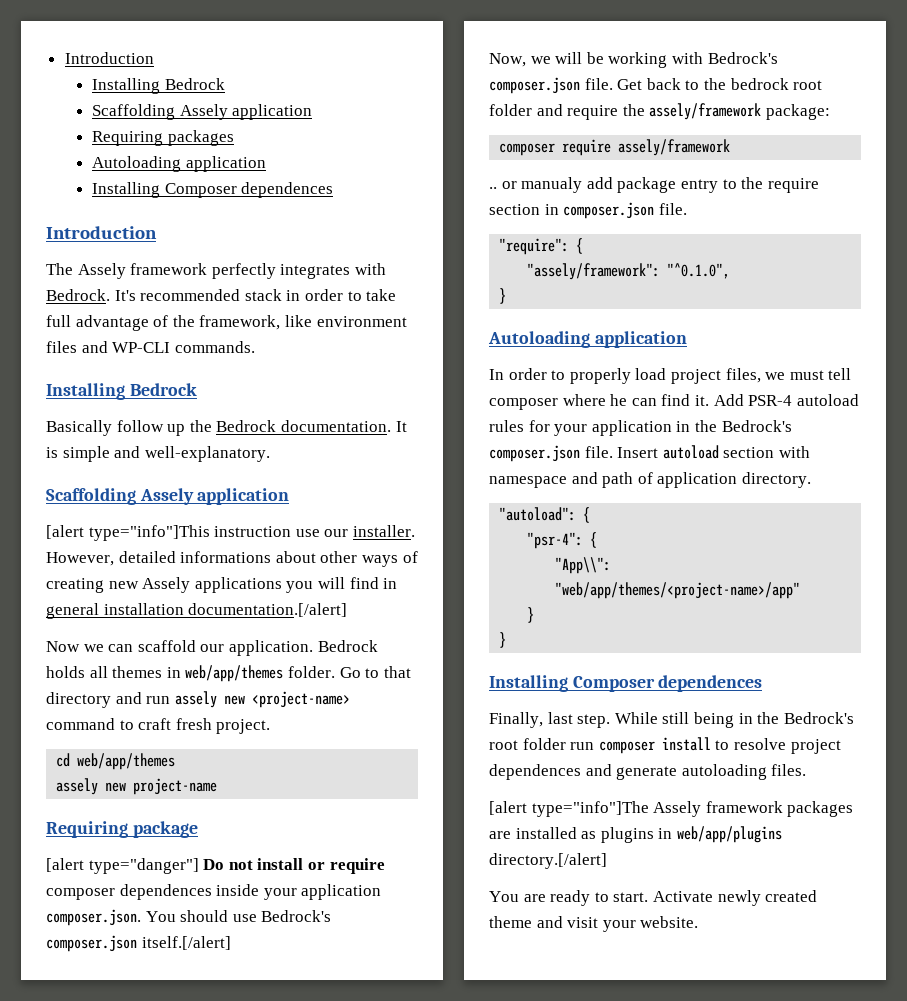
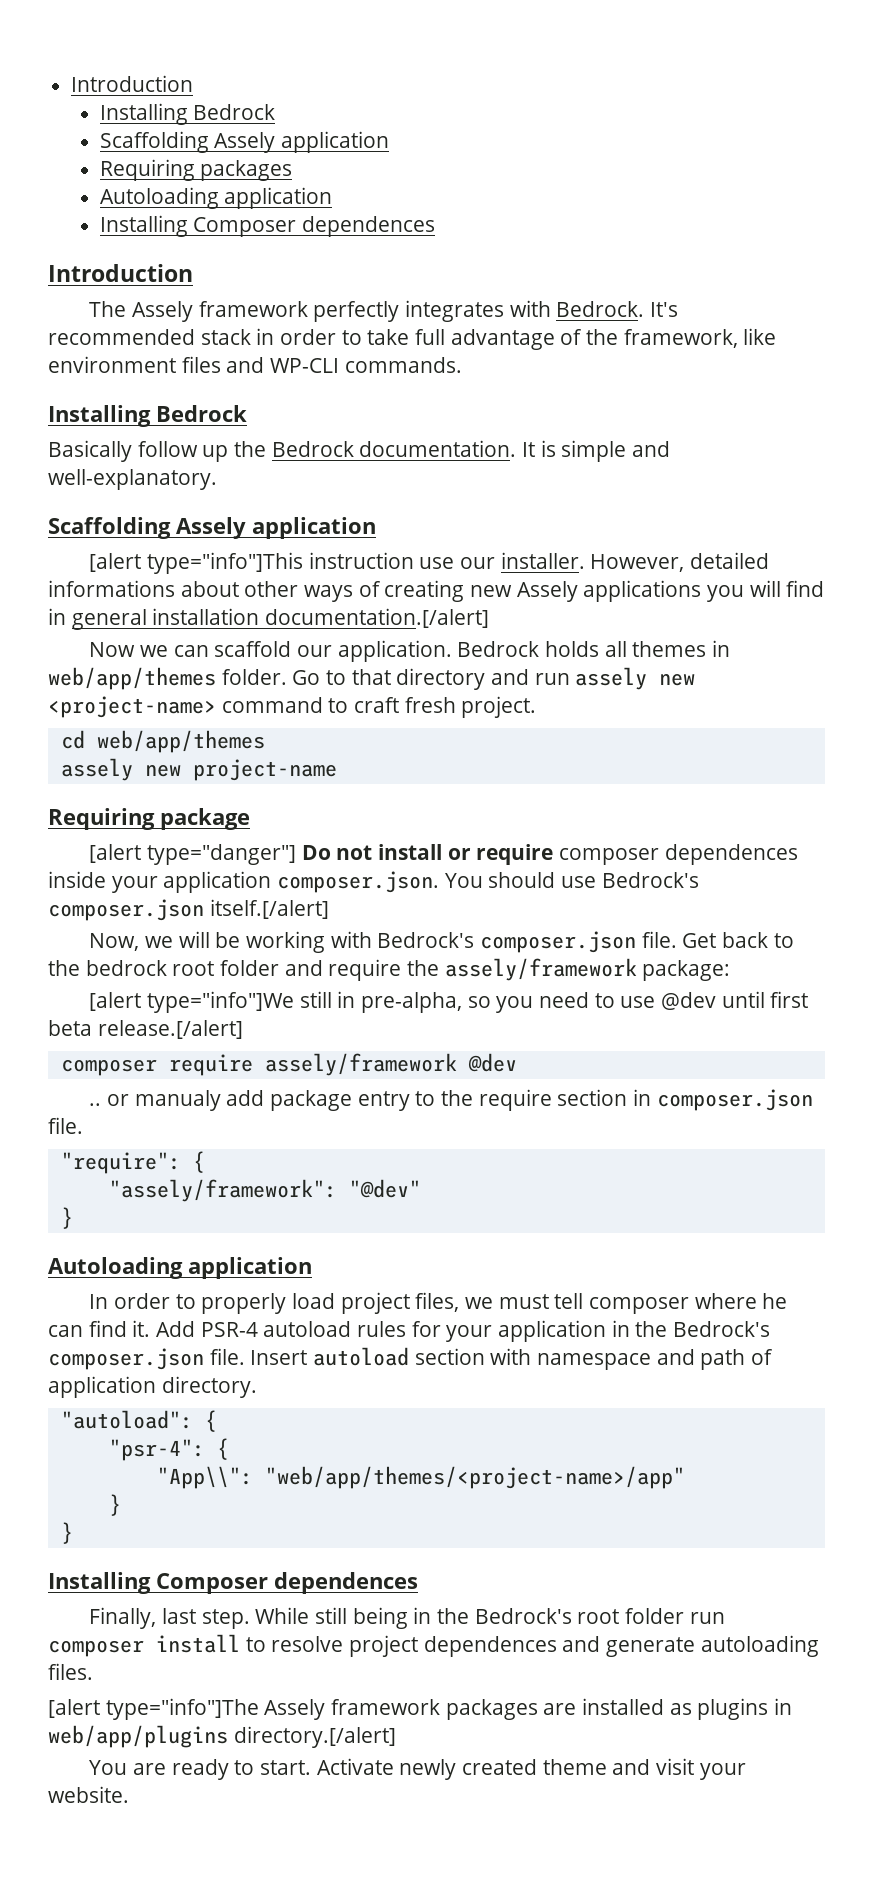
+ [alert type="info"]We still in pre-alpha, so you need to use @dev until first beta release.[/alert]
- composer require assely/framework
+ composer require assely/framework @dev
- "assely/framework": "^0.1.0",
+ "assely/framework": "@dev"

